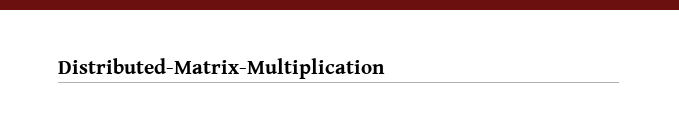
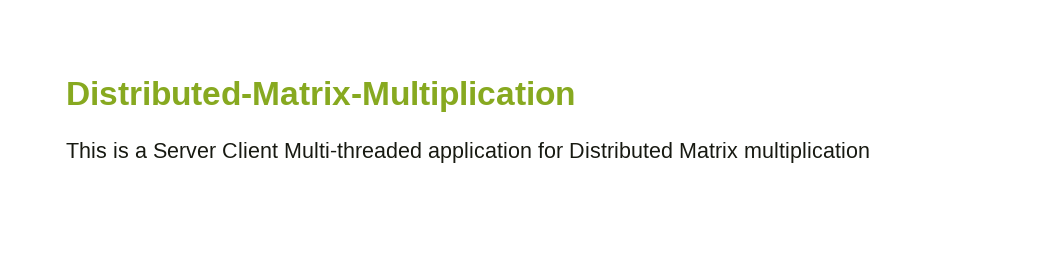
+ This is a Server Client Multi-threaded application for Distributed Matrix multiplication

